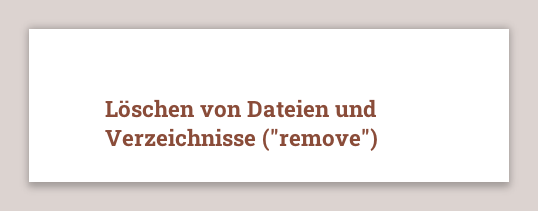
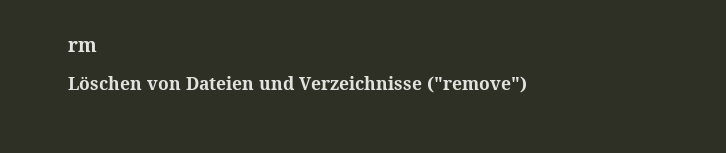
+ rm

